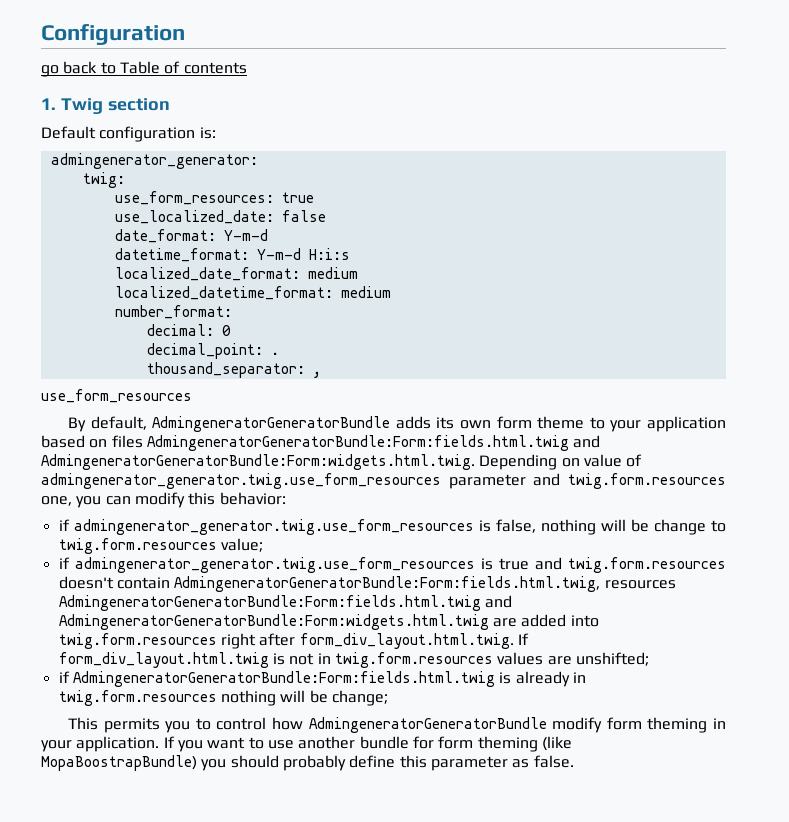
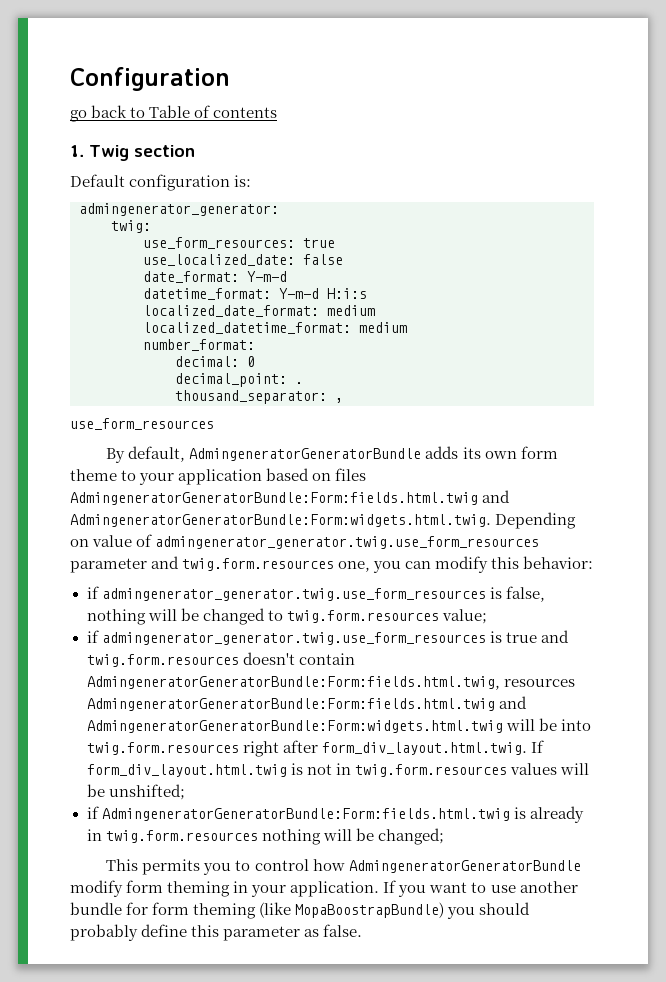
- if admingenerator_generator.twig.use_form_resources is false, nothing will be change to twig.form.resources value;
+ if admingenerator_generator.twig.use_form_resources is false, nothing will be changed to twig.form.resources value;
- if admingenerator_generator.twig.use_form_resources is true and twig.form.resources doesn't contain AdmingeneratorGeneratorBundle:Form:fields.html.twig, resources AdmingeneratorGeneratorBundle:Form:fields.html.twig and AdmingeneratorGeneratorBundle:Form:widgets.html.twig are added into twig.form.resources right after form_div_layout.html.twig. If form_div_layout.html.twig is not in twig.form.resources values are unshifted;
+ if admingenerator_generator.twig.use_form_resources is true and twig.form.resources doesn't contain AdmingeneratorGeneratorBundle:Form:fields.html.twig, resources AdmingeneratorGeneratorBundle:Form:fields.html.twig and AdmingeneratorGeneratorBundle:Form:widgets.html.twig will be into twig.form.resources right after form_div_layout.html.twig. If form_div_layout.html.twig is not in twig.form.resources values will be unshifted;
- if AdmingeneratorGeneratorBundle:Form:fields.html.twig is already in twig.form.resources nothing will be change;
+ if AdmingeneratorGeneratorBundle:Form:fields.html.twig is already in twig.form.resources nothing will be changed;

